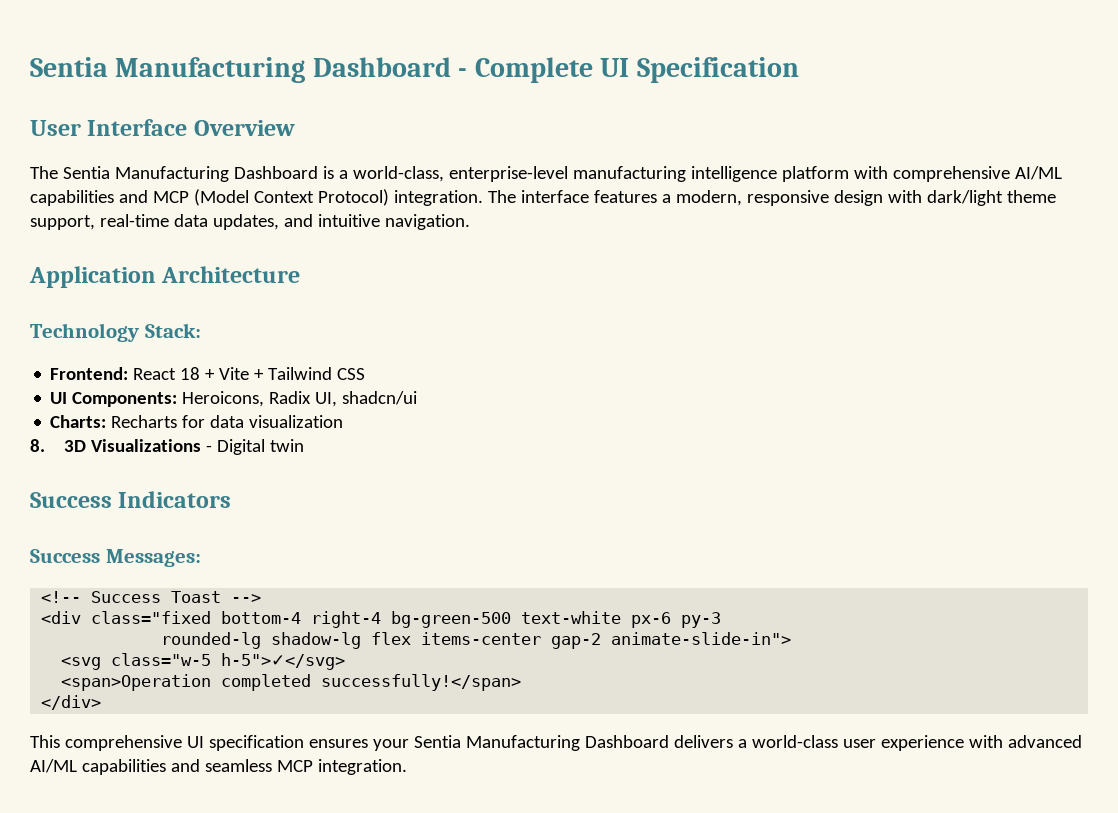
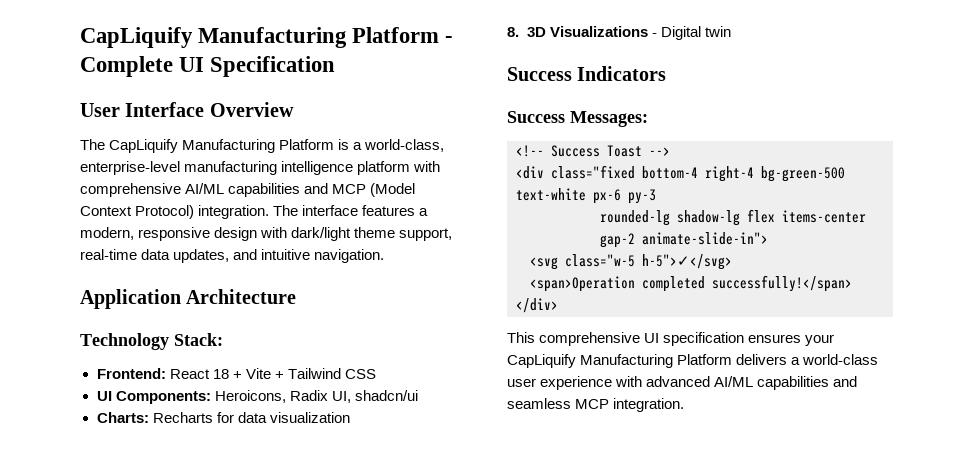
- Sentia Manufacturing Dashboard - Complete UI Specification
+ CapLiquify Manufacturing Platform - Complete UI Specification
- The Sentia Manufacturing Dashboard is a world-class, enterprise-level manufacturing intelligence platform with comprehensive AI/ML capabilities and MCP (Model Context Protocol) integration.
+ The CapLiquify Manufacturing Platform is a world-class, enterprise-level manufacturing intelligence platform with comprehensive AI/ML capabilities and MCP (Model Context Protocol) integration.
- This comprehensive UI specification ensures your Sentia Manufacturing Dashboard delivers a world-class user experience with advanced AI/ML capabilities and seamless MCP integration.
+ This comprehensive UI specification ensures your CapLiquify Manufacturing Platform delivers a world-class user experience with advanced AI/ML capabilities and seamless MCP integration.

